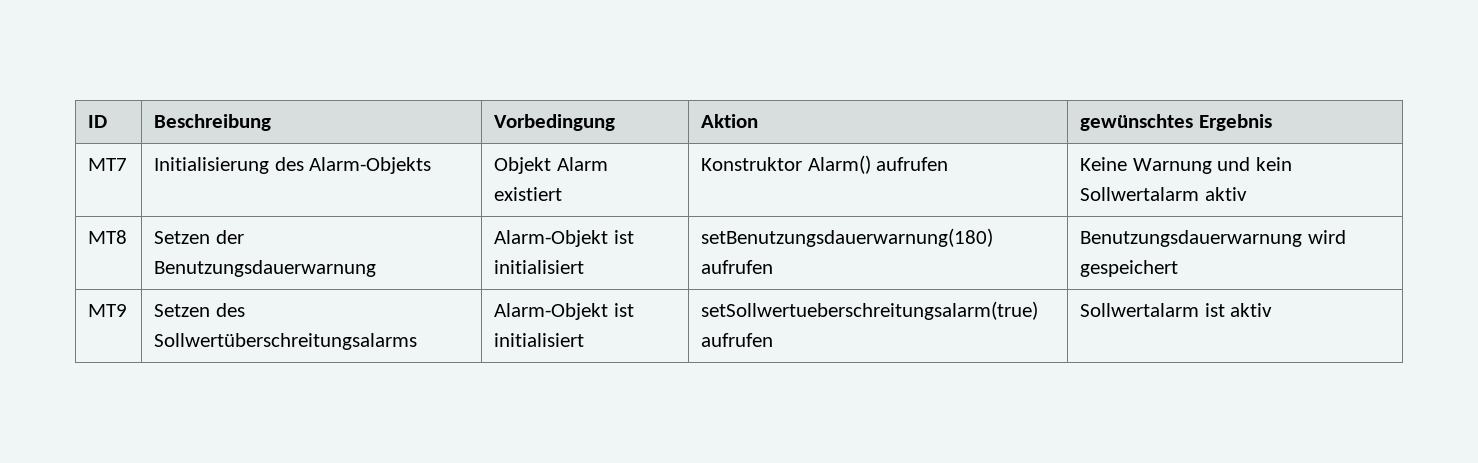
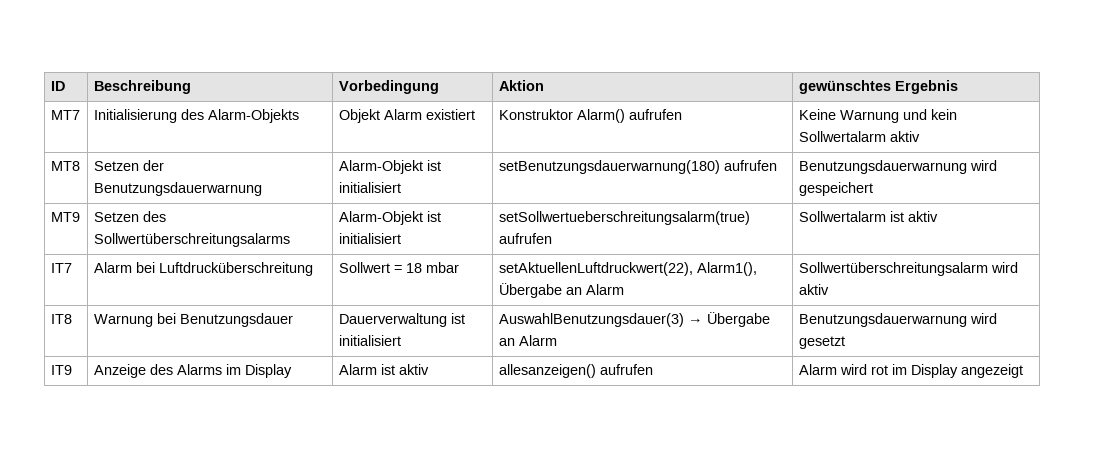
+ IT7 | Alarm bei Luftdrucküberschreitung | Sollwert = 18 mbar | setAktuellenLuftdruckwert(22), Alarm1(), Übergabe an Alarm | Sollwertüberschreitungsalarm wird aktiv
+ IT8 | Warnung bei Benutzungsdauer | Dauerverwaltung ist initialisiert | AuswahlBenutzungsdauer(3) → Übergabe an Alarm | Benutzungsdauerwarnung wird gesetzt
+ IT9 | Anzeige des Alarms im Display | Alarm ist aktiv | allesanzeigen() aufrufen | Alarm wird rot im Display angezeigt

